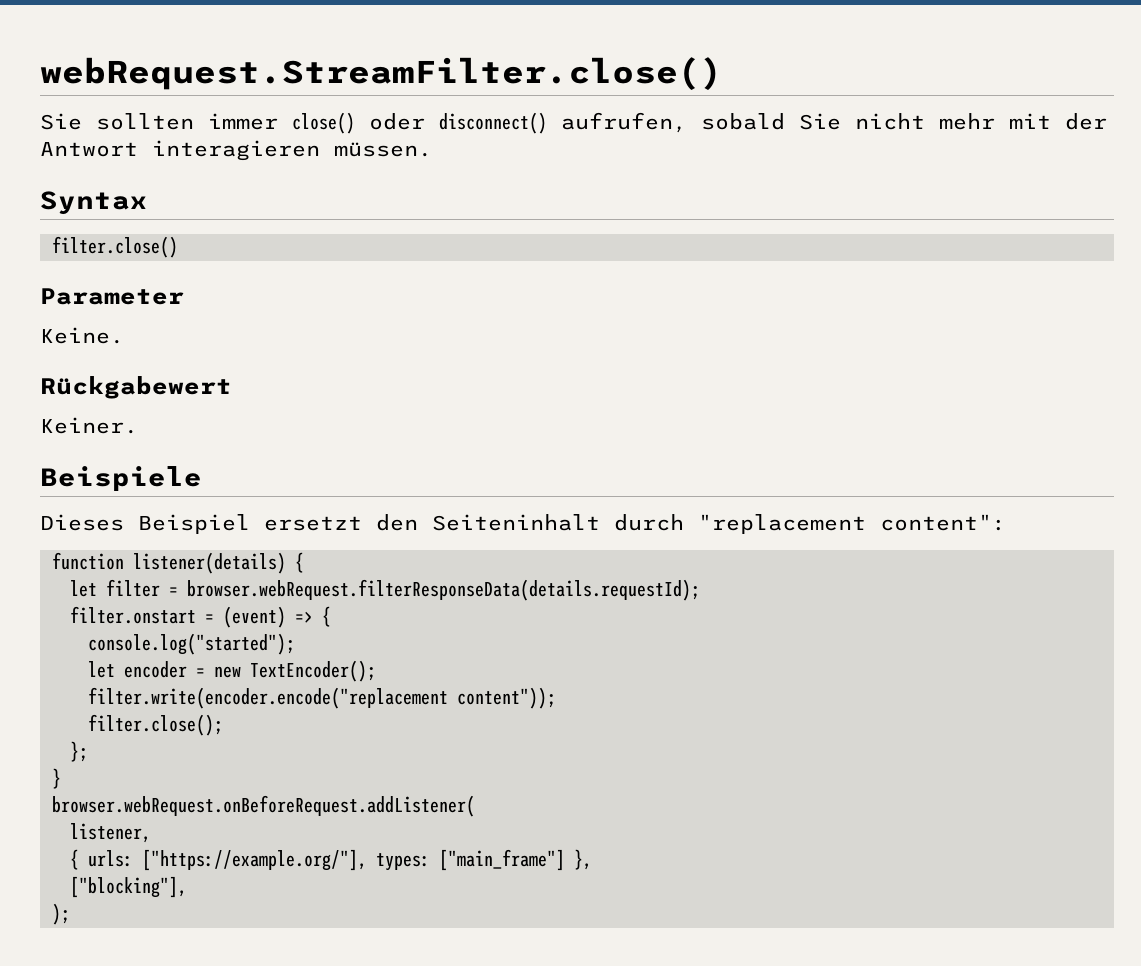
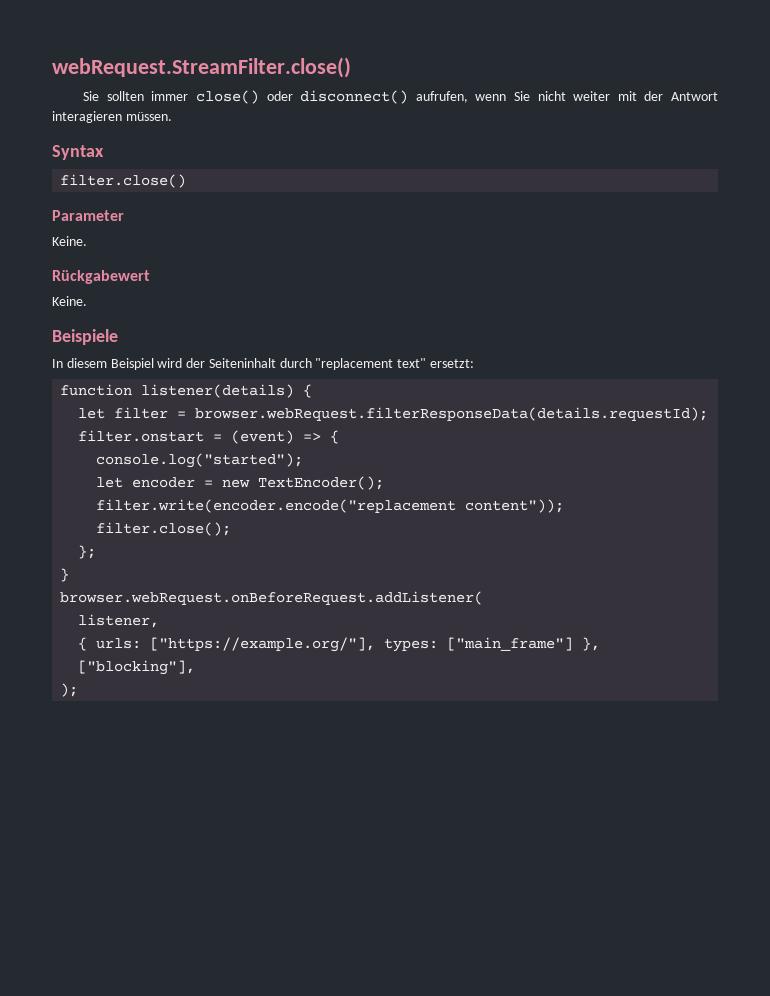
- Sie sollten immer close() oder disconnect() aufrufen, sobald Sie nicht mehr mit der Antwort interagieren müssen.
+ Sie sollten immer close() oder disconnect() aufrufen, wenn Sie nicht weiter mit der Antwort interagieren müssen.
  Rückgabewert
- Keiner.
+ Keine.
- Dieses Beispiel ersetzt den Seiteninhalt durch "replacement content":
+ In diesem Beispiel wird der Seiteninhalt durch "replacement text" ersetzt:

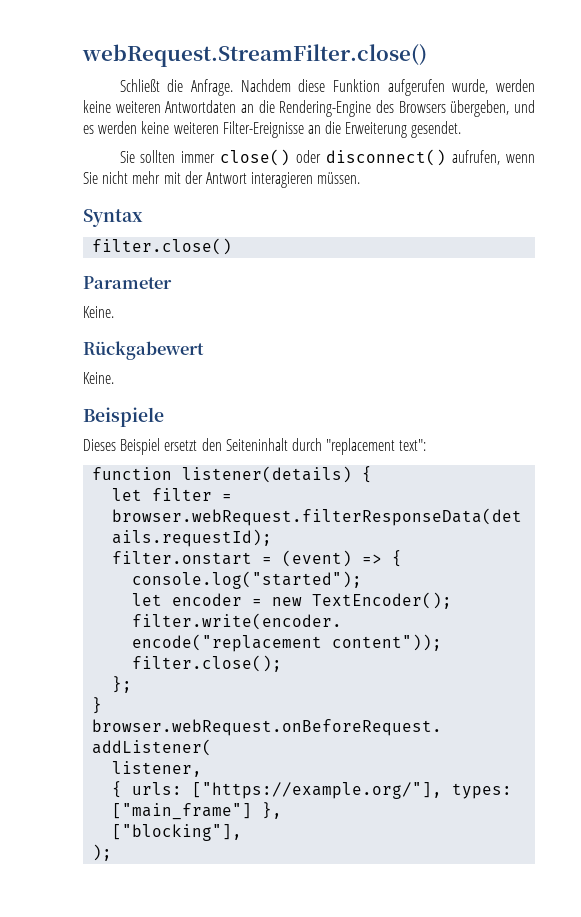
+ Schließt die Anfrage. Nachdem diese Funktion aufgerufen wurde, werden keine weiteren Antwortdaten an die Rendering-Engine des Browsers übergeben, und es werden keine weiteren Filter-Ereignisse an die Erweiterung gesendet.
- Sie sollten immer close() oder disconnect() aufrufen, wenn Sie nicht weiter mit der Antwort interagieren müssen.
+ Sie sollten immer close() oder disconnect() aufrufen, wenn Sie nicht mehr mit der Antwort interagieren müssen.
- In diesem Beispiel wird der Seiteninhalt durch "replacement text" ersetzt:
+ Dieses Beispiel ersetzt den Seiteninhalt durch "replacement text":

